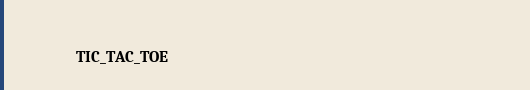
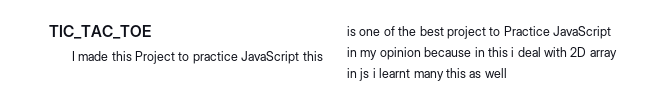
+ I made this Project to practice JavaScript this is one of the best project to Practice JavaScript in my opinion because in this i deal with 2D array in js i learnt many this as well

